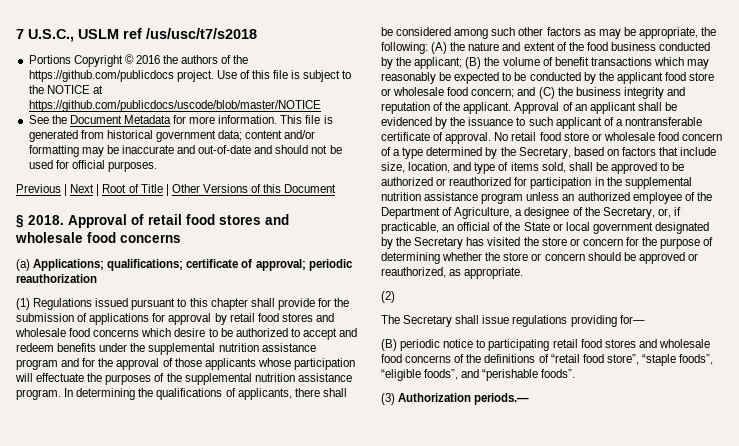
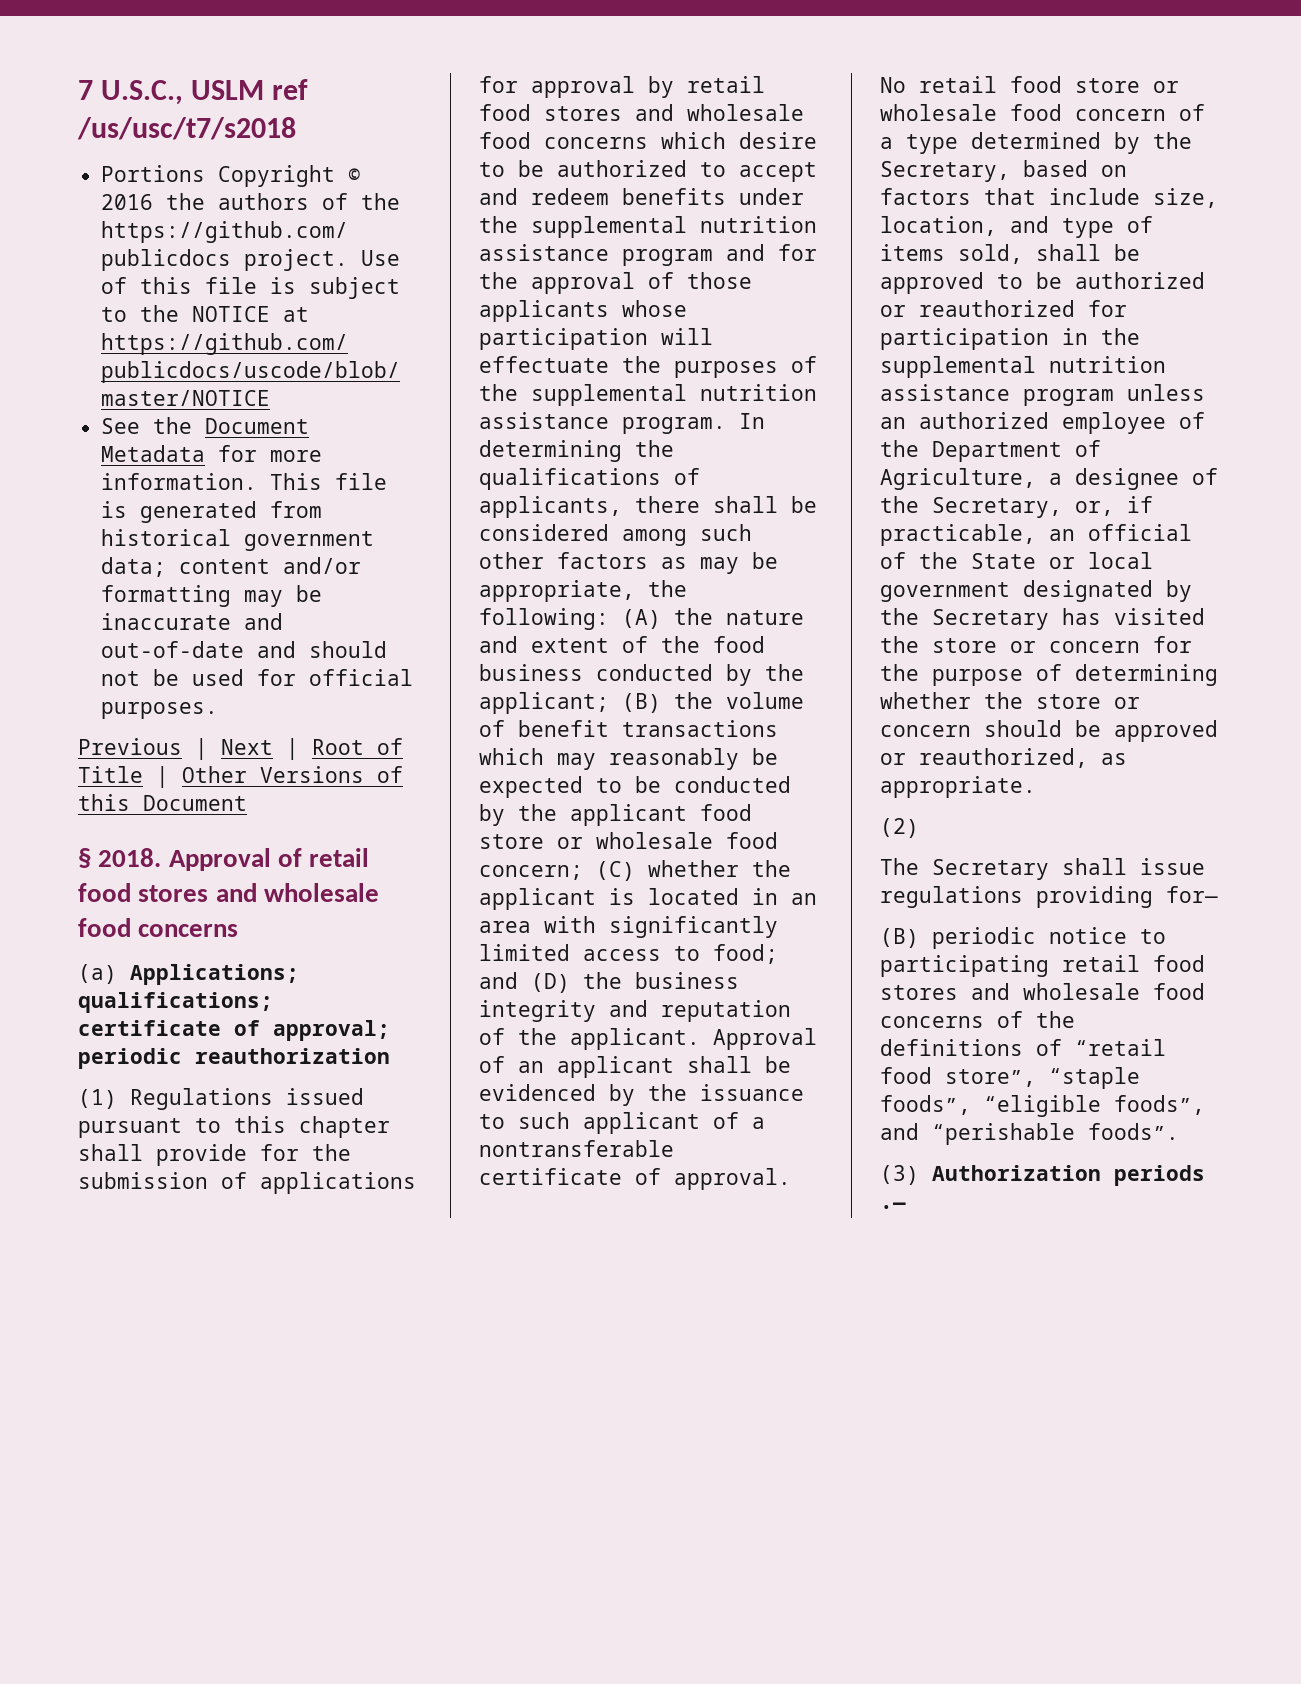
- and (C) the business integrity and reputation of the applicant.
+ (C) whether the applicant is located in an area with significantly limited access to food; and (D) the business integrity and reputation of the applicant.
- (3) Authorization periods.—
+ (3) Authorization periods .—

